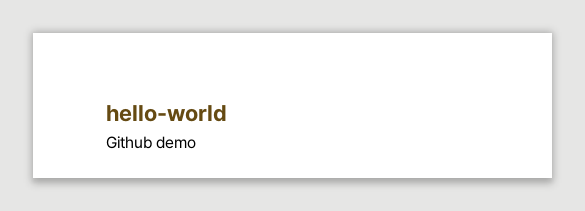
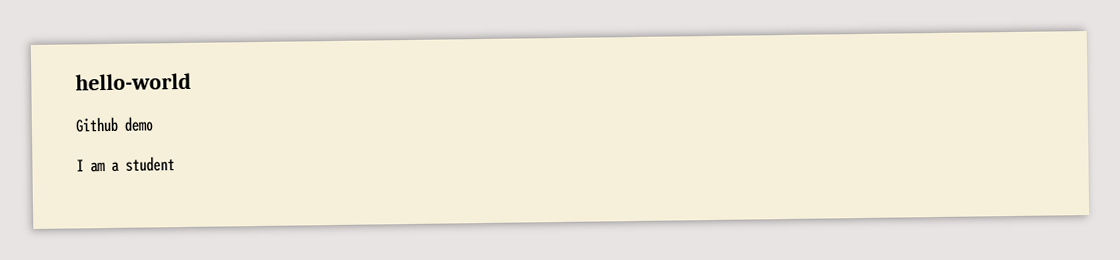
+ I am a student

